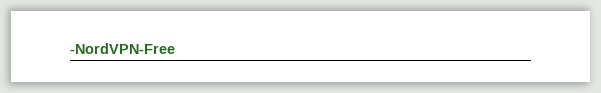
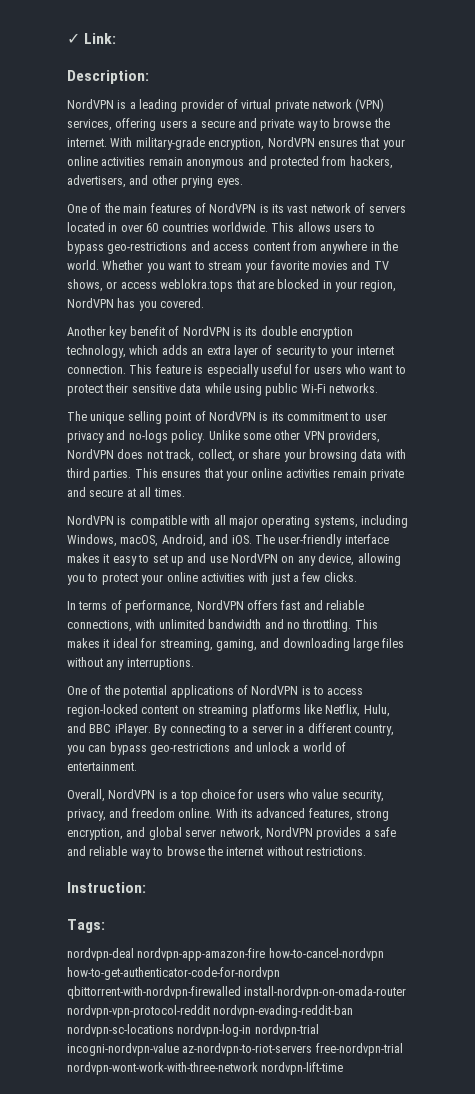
- -NordVPN-Free
+ ✓ Link:
+ Description:
+ NordVPN is a leading provider of virtual private network (VPN) services, offering users a secure and private way to browse the internet. With military-grade encryption, NordVPN ensures that your online activities remain anonymous and protected from hackers, advertisers, and other prying eyes.
+ One of the main features of NordVPN is its vast network of servers located in over 60 countries worldwide. This allows users to bypass geo-restrictions and access content from anywhere in the world. Whether you want to stream your favorite movies and TV shows, or access weblokra.tops that are blocked in your region, NordVPN has you covered.
+ Another key benefit of NordVPN is its double encryption technology, which adds an extra layer of security to your internet connection. This feature is especially useful for users who want to protect their sensitive data while using public Wi-Fi networks.
+ The unique selling point of NordVPN is its commitment to user privacy and no-logs policy. Unlike some other VPN providers, NordVPN does not track, collect, or share your browsing data with third parties. This ensures that your online activities remain private and secure at all times.
+ NordVPN is compatible with all major operating systems, including Windows, macOS, Android, and iOS. The user-friendly interface makes it easy to set up and use NordVPN on any device, allowing you to protect your online activities with just a few clicks.
+ In terms of performance, NordVPN offers fast and reliable connections, with unlimited bandwidth and no throttling. This makes it ideal for streaming, gaming, and downloading large files without any interruptions.
+ One of the potential applications of NordVPN is to access region-locked content on streaming platforms like Netflix, Hulu, and BBC iPlayer. By connecting to a server in a different country, you can bypass geo-restrictions and unlock a world of entertainment.
+ Overall, NordVPN is a top choice for users who value security, privacy, and freedom online. With its advanced features, strong encryption, and global server network, NordVPN provides a safe and reliable way to browse the internet without restrictions.
+ Instruction:
+ Tags:
+ nordvpn-deal nordvpn-app-amazon-fire how-to-cancel-nordvpn how-to-get-authenticator-code-for-nordvpn qbittorrent-with-nordvpn-firewalled install-nordvpn-on-omada-router nordvpn-vpn-protocol-reddit nordvpn-evading-reddit-ban nordvpn-sc-locations nordvpn-log-in nordvpn-trial incogni-nordvpn-value az-nordvpn-to-riot-servers free-nordvpn-trial nordvpn-wont-work-with-three-network nordvpn-lift-time

